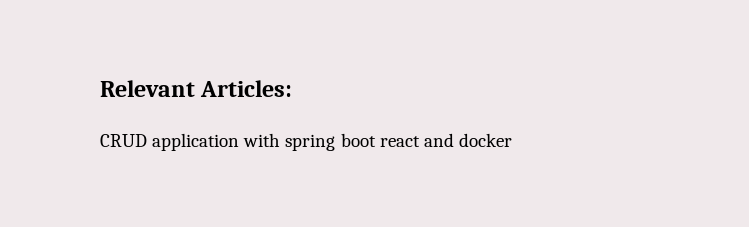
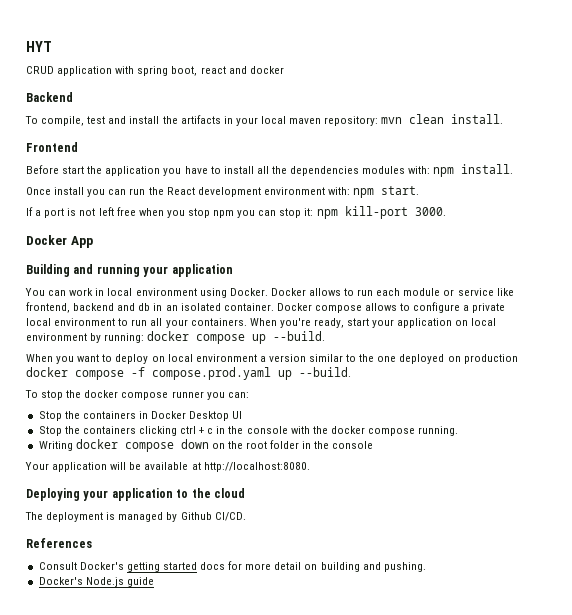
- Relevant Articles:
+ HYT
- CRUD application with spring boot react and docker
+ CRUD application with spring boot, react and docker
+ Backend
+ To compile, test and install the artifacts in your local maven repository: mvn clean install.
+ Frontend
+ Before start the application you have to install all the dependencies modules with: npm install.
+ Once install you can run the React development environment with: npm start.
+ If a port is not left free when you stop npm you can stop it: npm kill-port 3000.
+ Docker App
+ Building and running your application
+ You can work in local environment using Docker. Docker allows to run each module or service like frontend, backend and db in an isolated container. Docker compose allows to configure a private local environment to run all your containers. When you're ready, start your application on local environment by running: docker compose up --build.
+ When you want to deploy on local environment a version similar to the one deployed on production docker compose -f compose.prod.yaml up --build.
+ To stop the docker compose runner you can:
+ Stop the containers in Docker Desktop UI
+ Stop the containers clicking ctrl + c in the console with the docker compose running.
+ Writing docker compose down on the root folder in the console
+ Your application will be available at http://localhost:8080.
+ Deploying your application to the cloud
+ The deployment is managed by Github CI/CD.
+ References
+ Consult Docker's getting started docs for more detail on building and pushing.
+ Docker's Node.js guide

